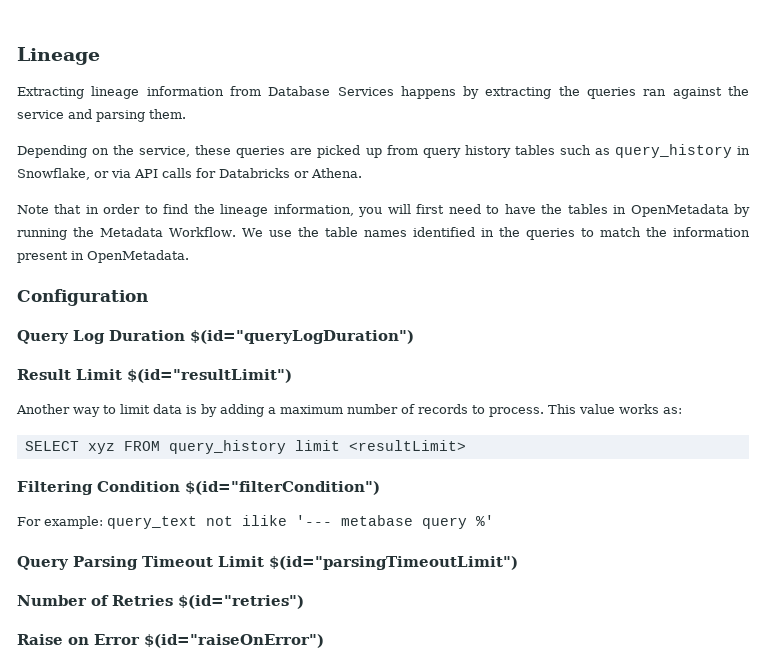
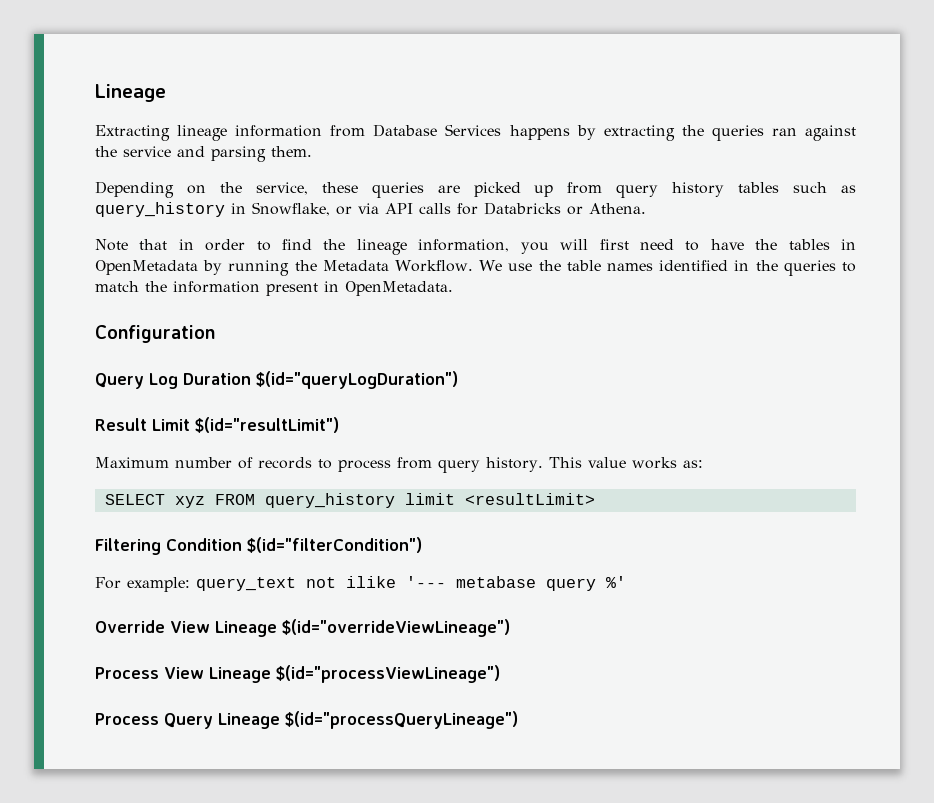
- Another way to limit data is by adding a maximum number of records to process.
+ Maximum number of records to process from query history.
- Query Parsing Timeout Limit $(id="parsingTimeoutLimit")
- Number of Retries $(id="retries")
- Raise on Error $(id="raiseOnError")
+ Override View Lineage $(id="overrideViewLineage")
+ Process View Lineage $(id="processViewLineage")
+ Process Query Lineage $(id="processQueryLineage")

